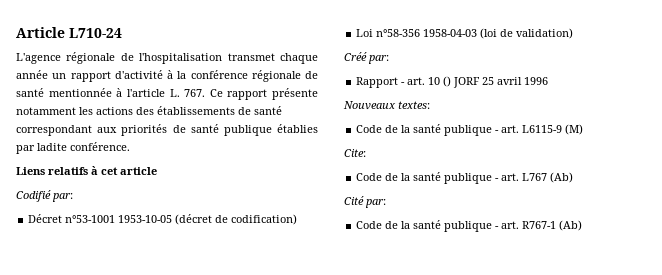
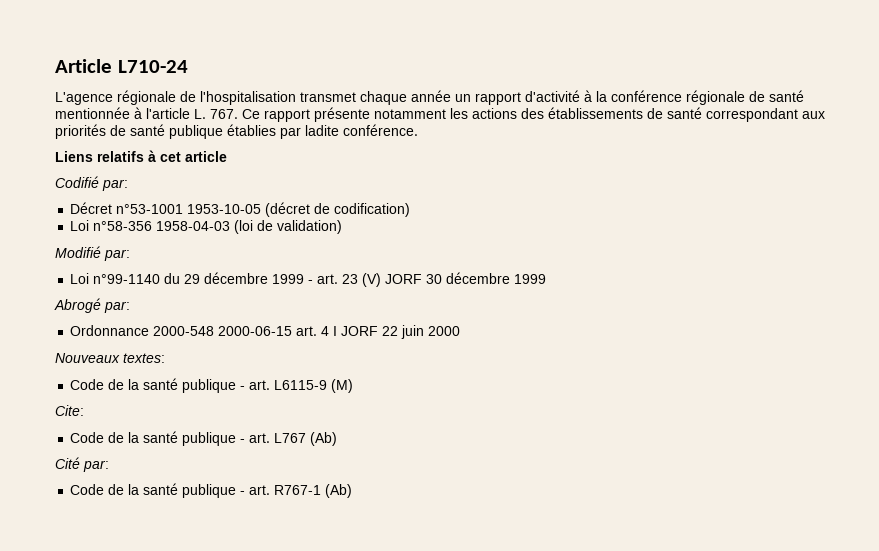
- Créé par:
- Rapport - art. 10 () JORF 25 avril 1996
+ Modifié par:
+ Loi n°99-1140 du 29 décembre 1999 - art. 23 (V) JORF 30 décembre 1999
+ Abrogé par:
+ Ordonnance 2000-548 2000-06-15 art. 4 I JORF 22 juin 2000

